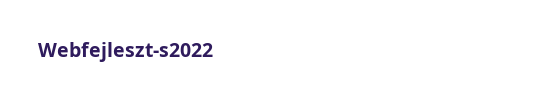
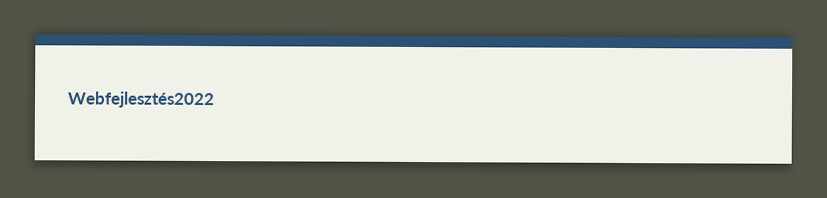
- Webfejleszt-s2022
+ Webfejlesztés2022

